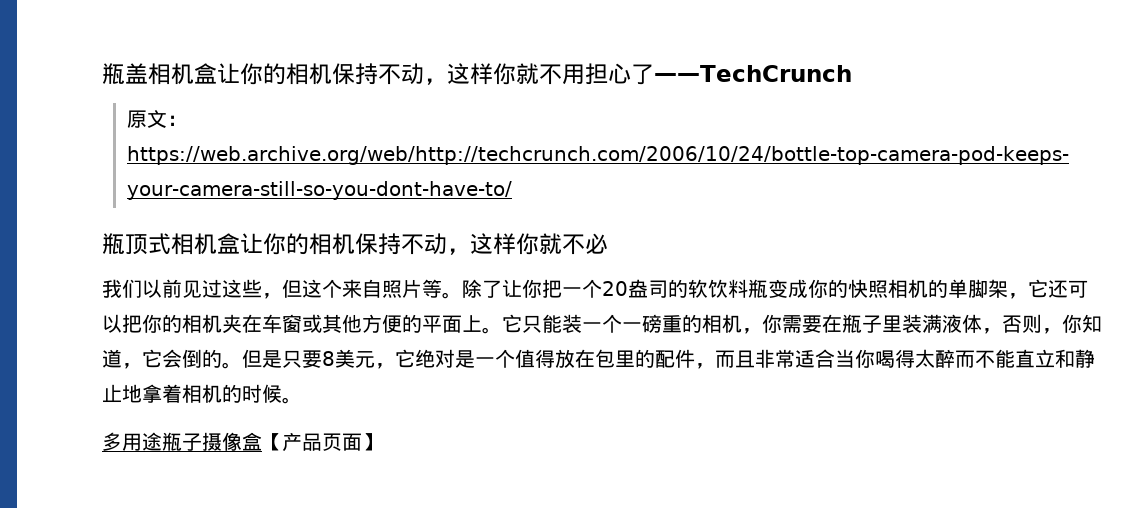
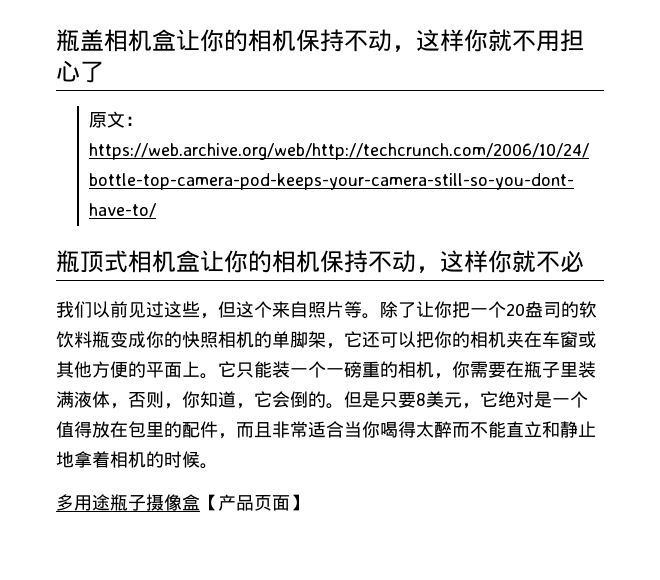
- 瓶盖相机盒让你的相机保持不动，这样你就不用担心了——TechCrunch
+ 瓶盖相机盒让你的相机保持不动，这样你就不用担心了

